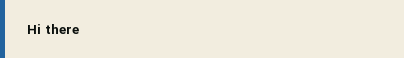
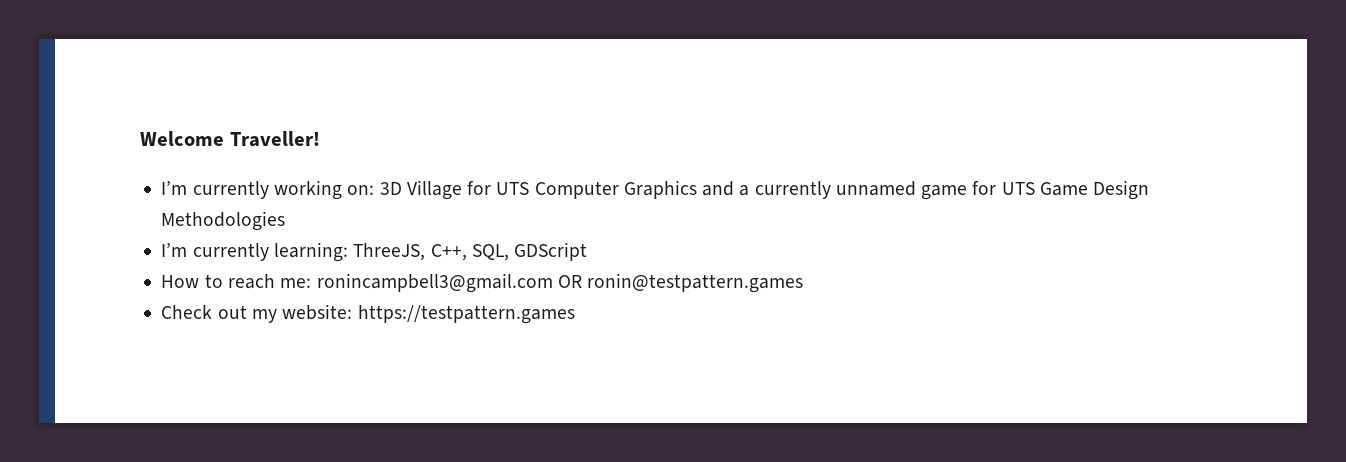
- Hi there
+ Welcome Traveller!
+ I’m currently working on: 3D Village for UTS Computer Graphics and a currently unnamed game for UTS Game Design Methodologies
+ I’m currently learning: ThreeJS, C++, SQL, GDScript
+ How to reach me: ronincampbell3@gmail.com OR ronin@testpattern.games
+ Check out my website: https://testpattern.games

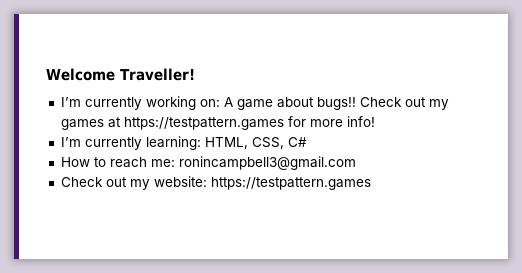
- I’m currently working on: 3D Village for UTS Computer Graphics and a currently unnamed game for UTS Game Design Methodologies
+ I’m currently working on: A game about bugs!! Check out my games at https://testpattern.games for more info!
- I’m currently learning: ThreeJS, C++, SQL, GDScript
+ I’m currently learning: HTML, CSS, C#
- How to reach me: ronincampbell3@gmail.com OR ronin@testpattern.games
+ How to reach me: ronincampbell3@gmail.com

